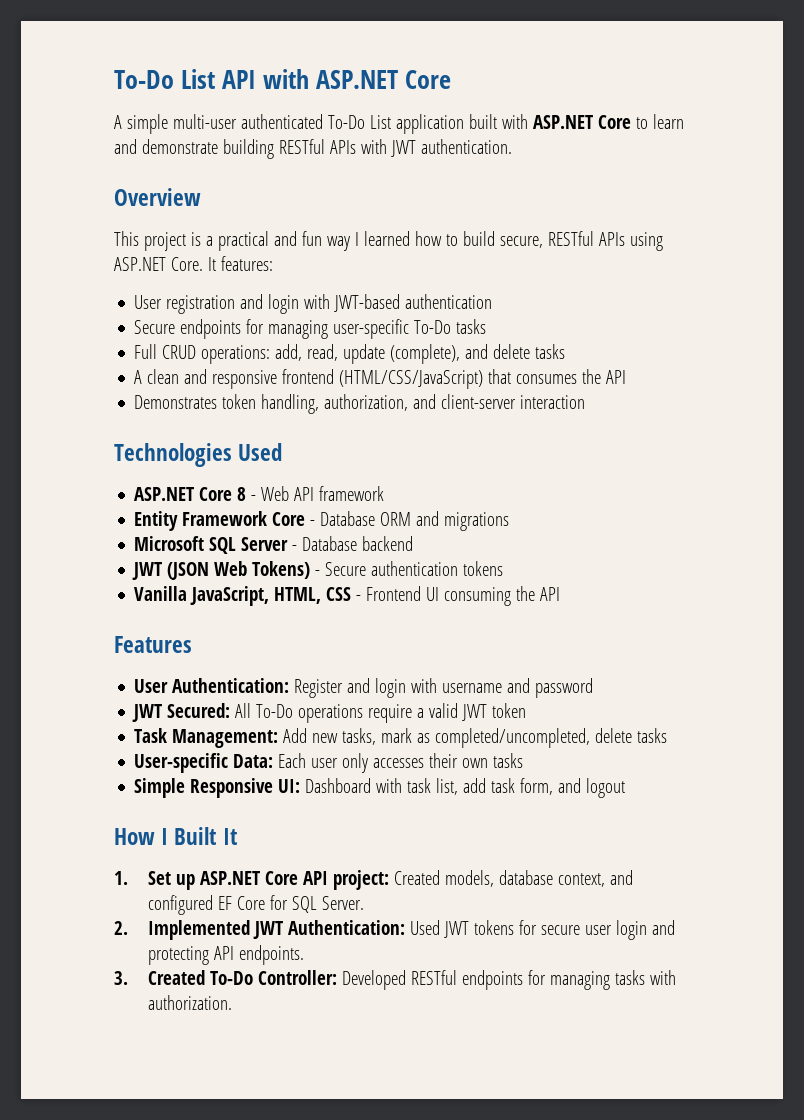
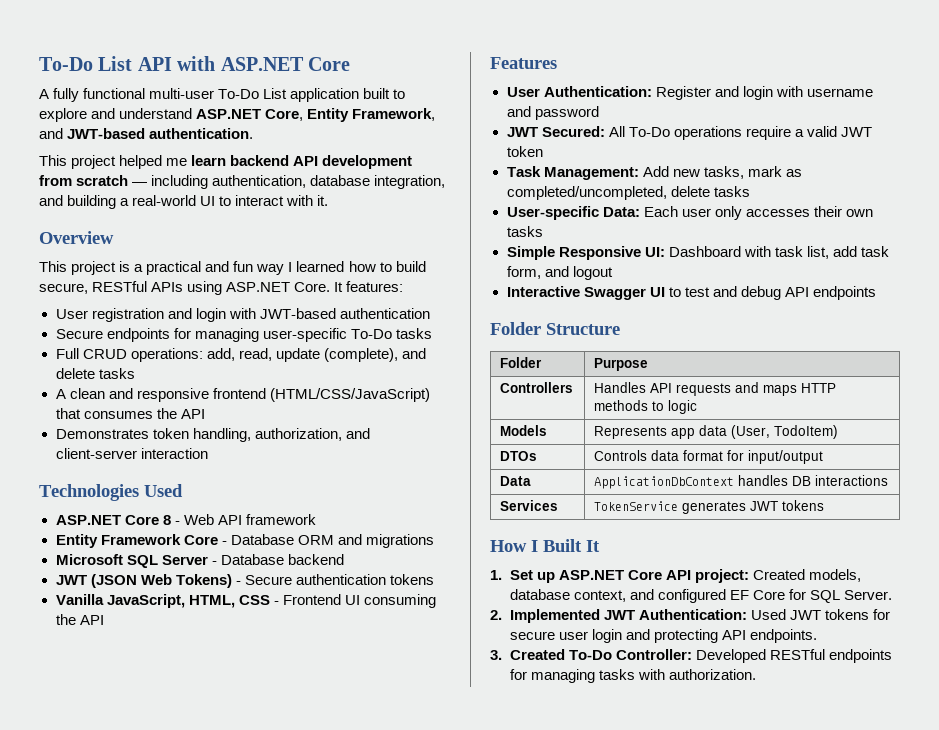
- A simple multi-user authenticated To-Do List application built with ASP.NET Core to learn and demonstrate building RESTful APIs with JWT authentication.
+ A fully functional multi-user To-Do List application built to explore and understand ASP.NET Core, Entity Framework, and JWT-based authentication.
+ This project helped me learn backend API development from scratch — including authentication, database integration, and building a real-world UI to interact with it.
+ Interactive Swagger UI to test and debug API endpoints
+ Folder Structure
+ Folder | Purpose
+ Controllers | Handles API requests and maps HTTP methods to logic
+ Models | Represents app data (User, TodoItem)
+ DTOs | Controls data format for input/output
+ Data | ApplicationDbContext handles DB interactions
+ Services | TokenService generates JWT tokens

